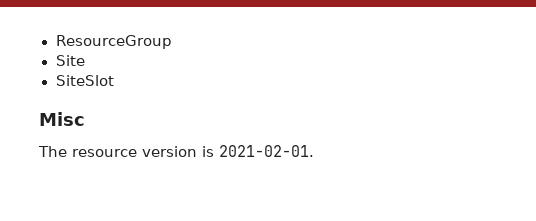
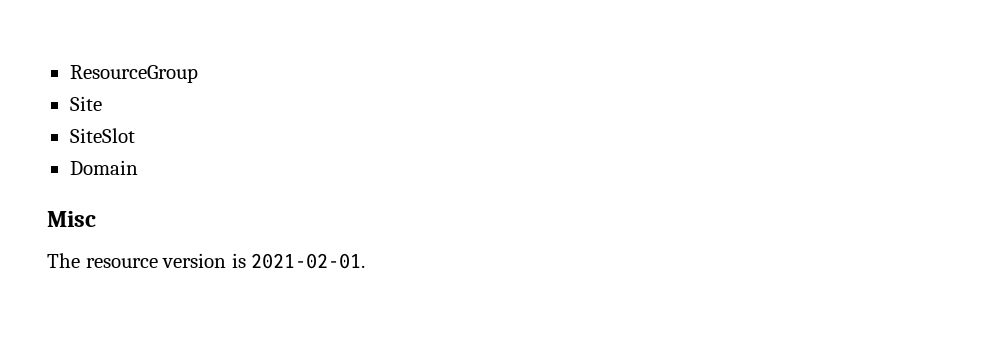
+ Domain

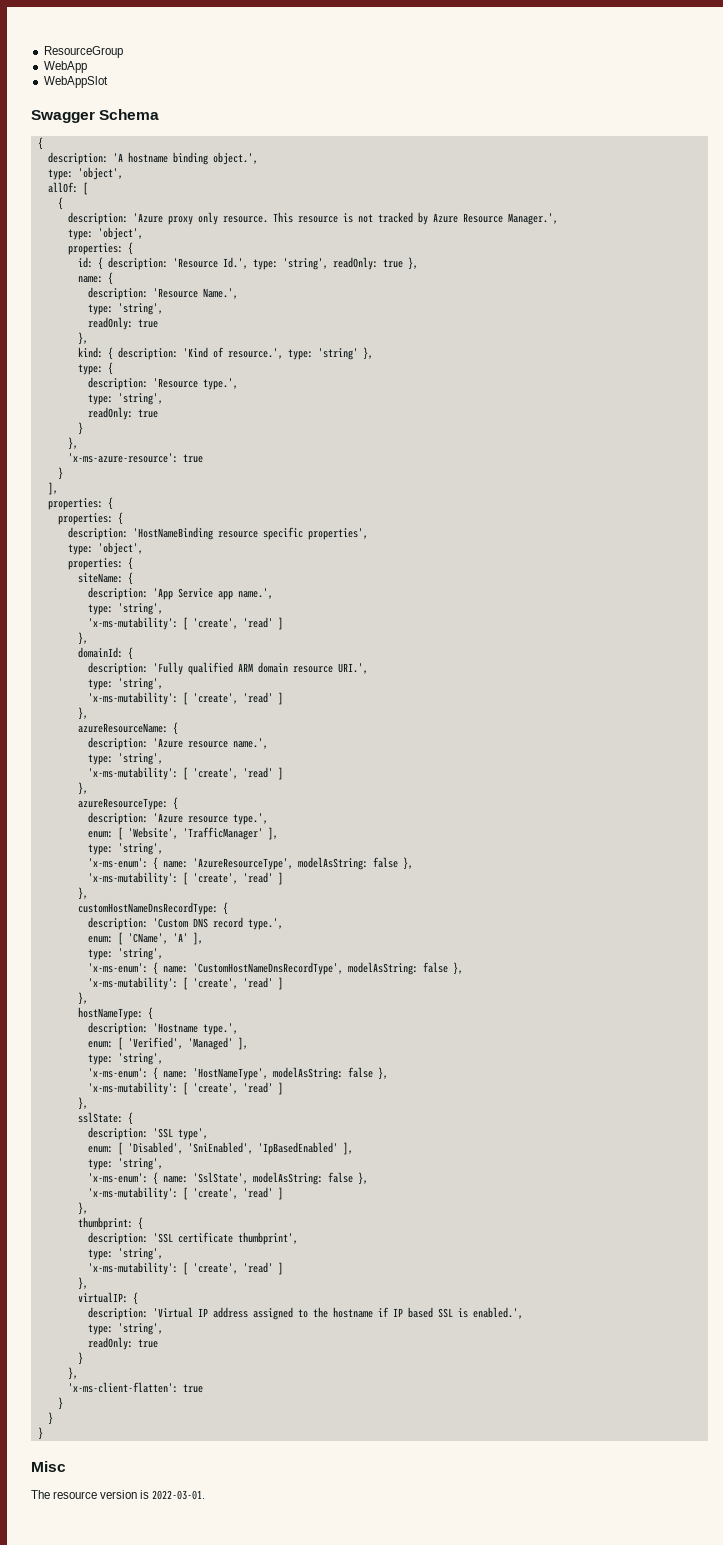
- Site
- SiteSlot
- Domain
+ WebApp
+ WebAppSlot
+ Swagger Schema
+ {
+ description: 'A hostname binding object.',
+ type: 'object',
+ allOf: [
+ {
+ description: 'Azure proxy only resource. This resource is not tracked by Azure Resource Manager.',
+ type: 'object',
+ properties: {
+ id: { description: 'Resource Id.', type: 'string', readOnly: true },
+ name: {
+ description: 'Resource Name.',
+ type: 'string',
+ readOnly: true
+ },
+ kind: { description: 'Kind of resource.', type: 'string' },
+ type: {
+ description: 'Resource type.',
+ type: 'string',
+ readOnly: true
+ }
+ },
+ 'x-ms-azure-resource': true
+ }
+ ],
+ properties: {
+ properties: {
+ description: 'HostNameBinding resource specific properties',
+ type: 'object',
+ properties: {
+ siteName: {
+ description: 'App Service app name.',
+ type: 'string',
+ 'x-ms-mutability': [ 'create', 'read' ]
+ },
+ domainId: {
+ description: 'Fully qualified ARM domain resource URI.',
+ type: 'string',
+ 'x-ms-mutability': [ 'create', 'read' ]
+ },
+ azureResourceName: {
+ description: 'Azure resource name.',
+ type: 'string',
+ 'x-ms-mutability': [ 'create', 'read' ]
+ },
+ azureResourceType: {
+ description: 'Azure resource type.',
+ enum: [ 'Website', 'TrafficManager' ],
+ type: 'string',
+ 'x-ms-enum': { name: 'AzureResourceType', modelAsString: false },
+ 'x-ms-mutability': [ 'create', 'read' ]
+ },
+ customHostNameDnsRecordType: {
+ description: 'Custom DNS record type.',
+ enum: [ 'CName', 'A' ],
+ type: 'string',
+ 'x-ms-enum': { name: 'CustomHostNameDnsRecordType', modelAsString: false },
+ 'x-ms-mutability': [ 'create', 'read' ]
+ },
+ hostNameType: {
+ description: 'Hostname type.',
+ enum: [ 'Verified', 'Managed' ],
+ type: 'string',
+ 'x-ms-enum': { name: 'HostNameType', modelAsString: false },
+ 'x-ms-mutability': [ 'create', 'read' ]
+ },
+ sslState: {
+ description: 'SSL type',
+ enum: [ 'Disabled', 'SniEnabled', 'IpBasedEnabled' ],
+ type: 'string',
+ 'x-ms-enum': { name: 'SslState', modelAsString: false },
+ 'x-ms-mutability': [ 'create', 'read' ]
+ },
+ thumbprint: {
+ description: 'SSL certificate thumbprint',
+ type: 'string',
+ 'x-ms-mutability': [ 'create', 'read' ]
+ },
+ virtualIP: {
+ description: 'Virtual IP address assigned to the hostname if IP based SSL is enabled.',
+ type: 'string',
+ readOnly: true
+ }
+ },
+ 'x-ms-client-flatten': true
+ }
+ }
+ }
- The resource version is 2021-02-01.
+ The resource version is 2022-03-01.

